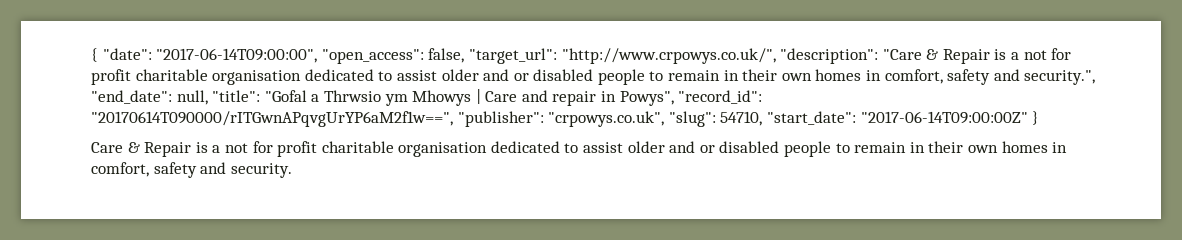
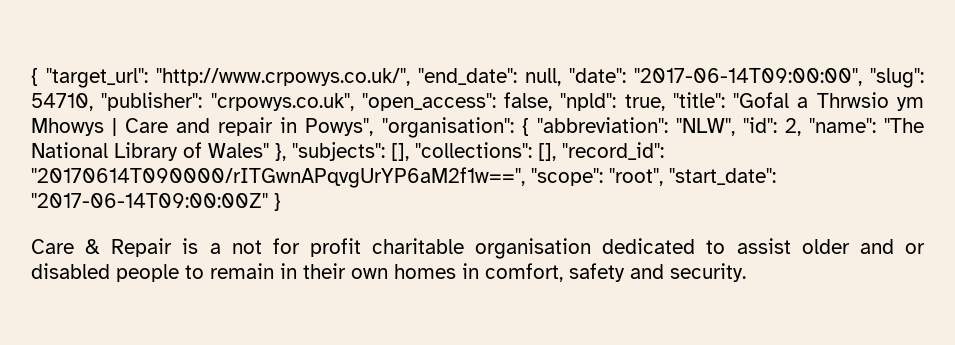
- { "date": "2017-06-14T09:00:00", "open_access": false, "target_url": "http://www.crpowys.co.uk/", "description": "Care & Repair is a not for profit charitable organisation dedicated to assist older and or disabled people to remain in their own homes in comfort, safety and security.", "end_date": null, "title": "Gofal a Thrwsio ym Mhowys | Care and repair in Powys", "record_id": "20170614T090000/rITGwnAPqvgUrYP6aM2f1w==", "publisher": "crpowys.co.uk", "slug": 54710, "start_date": "2017-06-14T09:00:00Z" }
+ { "target_url": "http://www.crpowys.co.uk/", "end_date": null, "date": "2017-06-14T09:00:00", "slug": 54710, "publisher": "crpowys.co.uk", "open_access": false, "npld": true, "title": "Gofal a Thrwsio ym Mhowys | Care and repair in Powys", "organisation": { "abbreviation": "NLW", "id": 2, "name": "The National Library of Wales" }, "subjects": [], "collections": [], "record_id": "20170614T090000/rITGwnAPqvgUrYP6aM2f1w==", "scope": "root", "start_date": "2017-06-14T09:00:00Z" }

